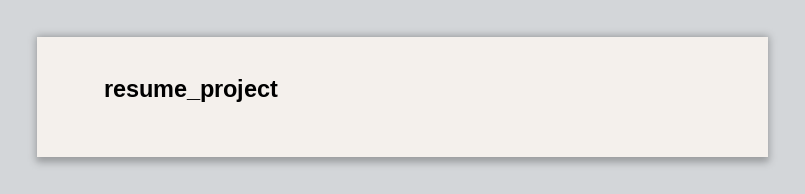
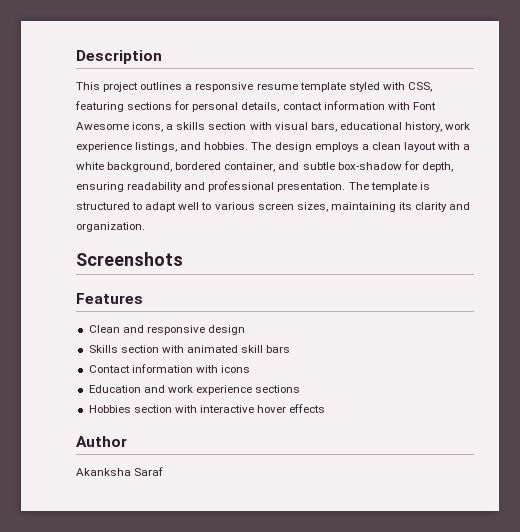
- resume_project
+ Description
+ This project outlines a responsive resume template styled with CSS, featuring sections for personal details, contact information with Font Awesome icons, a skills section with visual bars, educational history, work experience listings, and hobbies. The design employs a clean layout with a white background, bordered container, and subtle box-shadow for depth, ensuring readability and professional presentation. The template is structured to adapt well to various screen sizes, maintaining its clarity and organization.
+ Screenshots
+ Features
+ Clean and responsive design
+ Skills section with animated skill bars
+ Contact information with icons
+ Education and work experience sections
+ Hobbies section with interactive hover effects
+ Author
+ Akanksha Saraf

